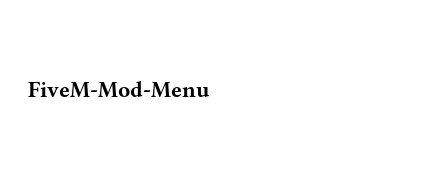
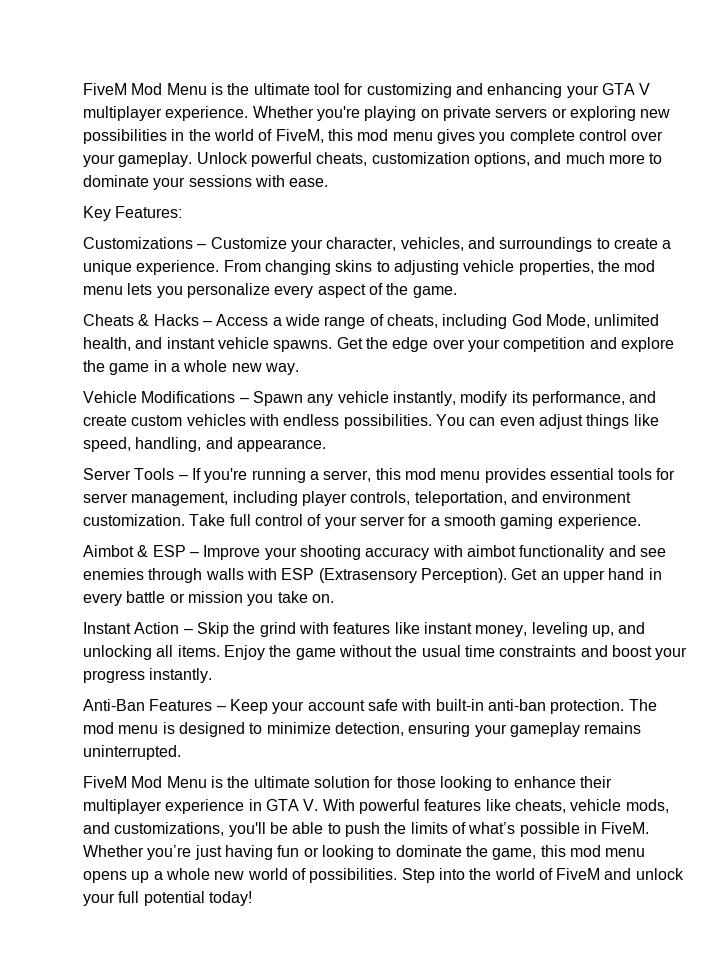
- FiveM-Mod-Menu
+ FiveM Mod Menu is the ultimate tool for customizing and enhancing your GTA V multiplayer experience. Whether you're playing on private servers or exploring new possibilities in the world of FiveM, this mod menu gives you complete control over your gameplay. Unlock powerful cheats, customization options, and much more to dominate your sessions with ease.
+ Key Features:
+ Customizations – Customize your character, vehicles, and surroundings to create a unique experience. From changing skins to adjusting vehicle properties, the mod menu lets you personalize every aspect of the game.
+ Cheats & Hacks – Access a wide range of cheats, including God Mode, unlimited health, and instant vehicle spawns. Get the edge over your competition and explore the game in a whole new way.
+ Vehicle Modifications – Spawn any vehicle instantly, modify its performance, and create custom vehicles with endless possibilities. You can even adjust things like speed, handling, and appearance.
+ Server Tools – If you're running a server, this mod menu provides essential tools for server management, including player controls, teleportation, and environment customization. Take full control of your server for a smooth gaming experience.
+ Aimbot & ESP – Improve your shooting accuracy with aimbot functionality and see enemies through walls with ESP (Extrasensory Perception). Get an upper hand in every battle or mission you take on.
+ Instant Action – Skip the grind with features like instant money, leveling up, and unlocking all items. Enjoy the game without the usual time constraints and boost your progress instantly.
+ Anti-Ban Features – Keep your account safe with built-in anti-ban protection. The mod menu is designed to minimize detection, ensuring your gameplay remains uninterrupted.
+ FiveM Mod Menu is the ultimate solution for those looking to enhance their multiplayer experience in GTA V. With powerful features like cheats, vehicle mods, and customizations, you'll be able to push the limits of what’s possible in FiveM. Whether you’re just having fun or looking to dominate the game, this mod menu opens up a whole new world of possibilities. Step into the world of FiveM and unlock your full potential today!

